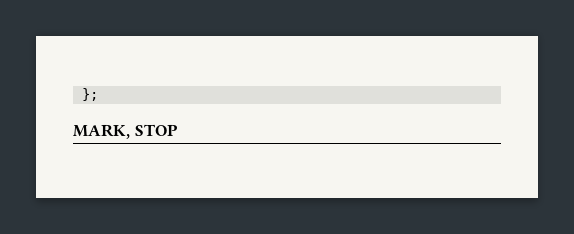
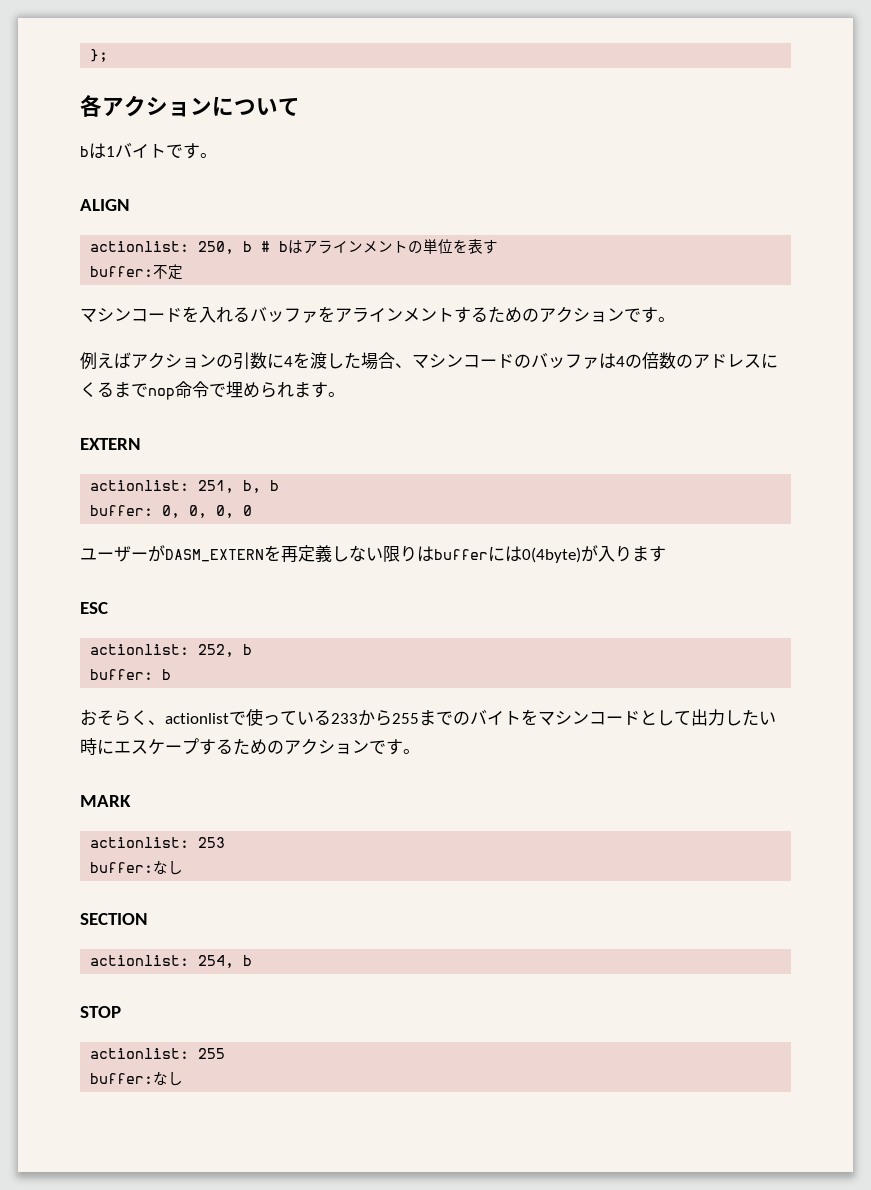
- MARK, STOP
+ 各アクションについて
+ bは1バイトです。
+ ALIGN
+ actionlist: 250, b # bはアラインメントの単位を表す
+ buffer:不定
+ マシンコードを入れるバッファをアラインメントするためのアクションです。
+ 例えばアクションの引数に4を渡した場合、マシンコードのバッファは4の倍数のアドレスにくるまでnop命令で埋められます。
+ EXTERN
+ actionlist: 251, b, b
+ buffer: 0, 0, 0, 0
+ ユーザーがDASM_EXTERNを再定義しない限りはbufferには0(4byte)が入ります
+ ESC
+ actionlist: 252, b
+ buffer: b
+ おそらく、actionlistで使っている233から255までのバイトをマシンコードとして出力したい時にエスケープするためのアクションです。
+ MARK
+ actionlist: 253
+ buffer:なし
+ SECTION
+ actionlist: 254, b
+ STOP
+ actionlist: 255
+ buffer:なし

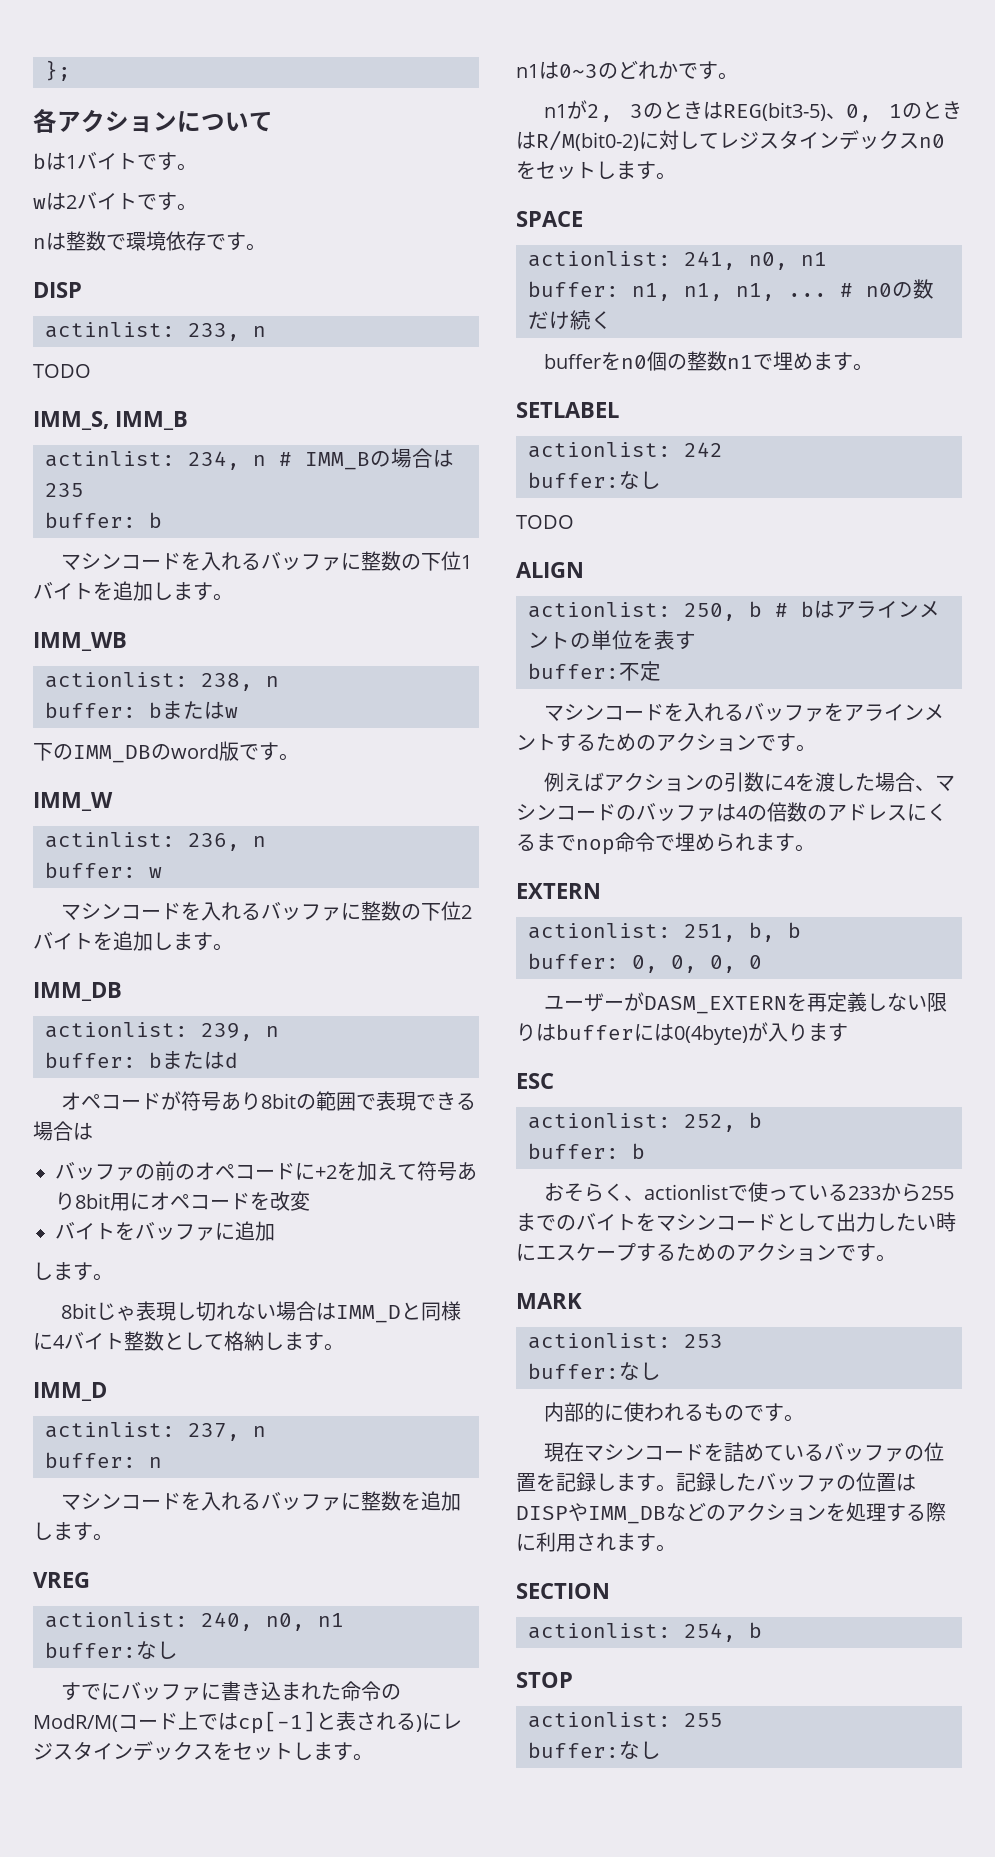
+ wは2バイトです。
+ nは整数で環境依存です。
+ DISP
+ actinlist: 233, n
+ TODO
+ IMM_S, IMM_B
+ actinlist: 234, n # IMM_Bの場合は235
+ buffer: b
+ マシンコードを入れるバッファに整数の下位1バイトを追加します。
+ IMM_WB
+ actionlist: 238, n
+ buffer: bまたはw
+ 下のIMM_DBのword版です。
+ IMM_W
+ actinlist: 236, n
+ buffer: w
+ マシンコードを入れるバッファに整数の下位2バイトを追加します。
+ IMM_DB
+ actionlist: 239, n
+ buffer: bまたはd
+ オペコードが符号あり8bitの範囲で表現できる場合は
+ バッファの前のオペコードに+2を加えて符号あり8bit用にオペコードを改変
+ バイトをバッファに追加
+ します。
+ 8bitじゃ表現し切れない場合はIMM_Dと同様に4バイト整数として格納します。
+ IMM_D
+ actinlist: 237, n
+ buffer: n
+ マシンコードを入れるバッファに整数を追加します。
+ VREG
+ actionlist: 240, n0, n1
+ buffer:なし
+ すでにバッファに書き込まれた命令のModR/M(コード上ではcp[-1]と表される)にレジスタインデックスをセットします。
+ n1は0~3のどれかです。
+ n1が2, 3のときはREG(bit3-5)、0, 1のときはR/M(bit0-2)に対してレジスタインデックスn0をセットします。
+ SPACE
+ actionlist: 241, n0, n1
+ buffer: n1, n1, n1, ... # n0の数だけ続く
+ bufferをn0個の整数n1で埋めます。
+ SETLABEL
+ actionlist: 242
+ buffer:なし
+ TODO
+ 内部的に使われるものです。
+ 現在マシンコードを詰めているバッファの位置を記録します。記録したバッファの位置はDISPやIMM_DBなどのアクションを処理する際に利用されます。

